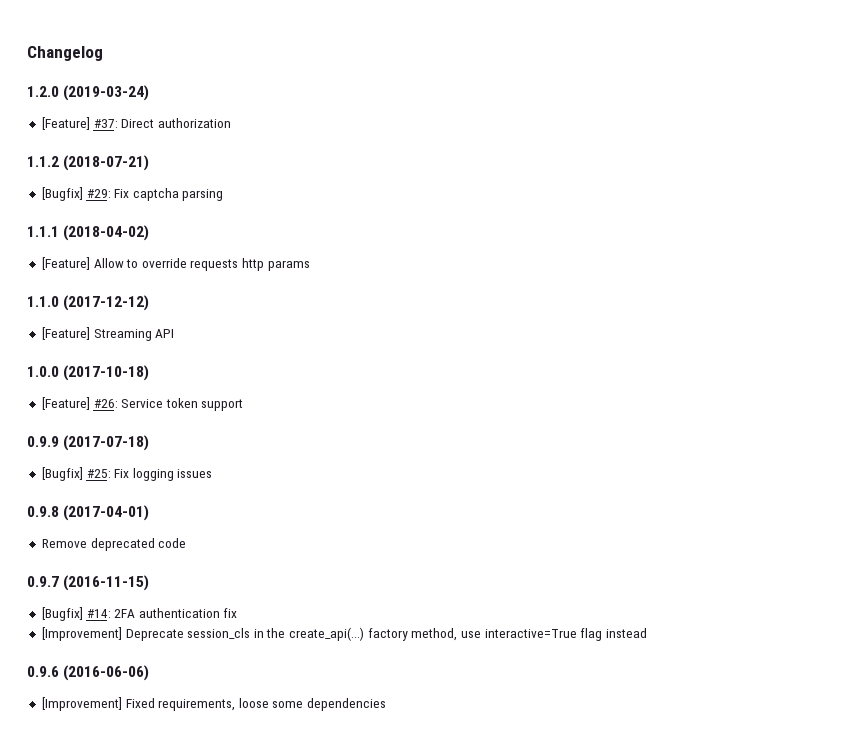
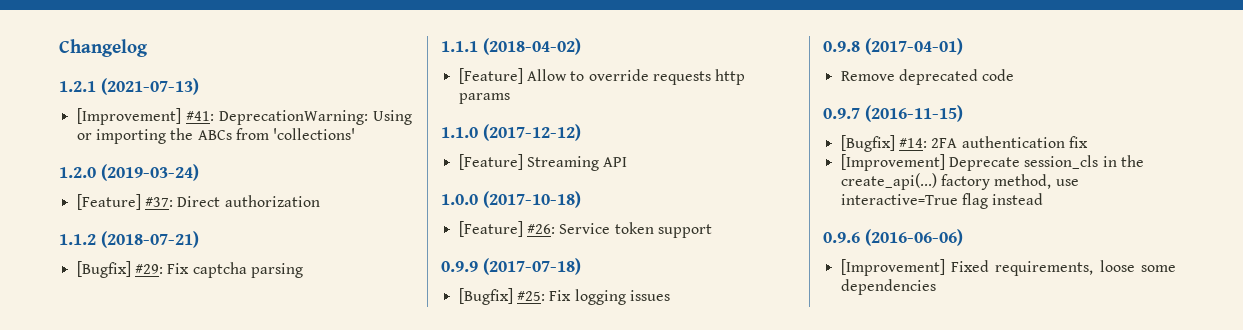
+ 1.2.1 (2021-07-13)
+ [Improvement] #41: DeprecationWarning: Using or importing the ABCs from 'collections'

